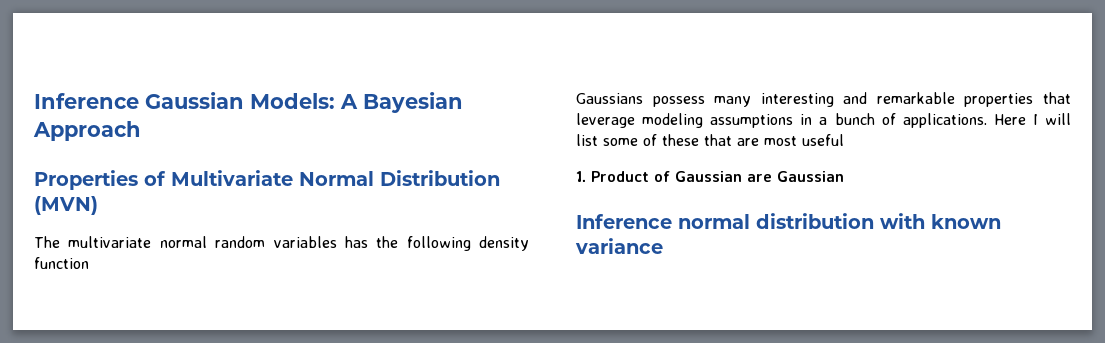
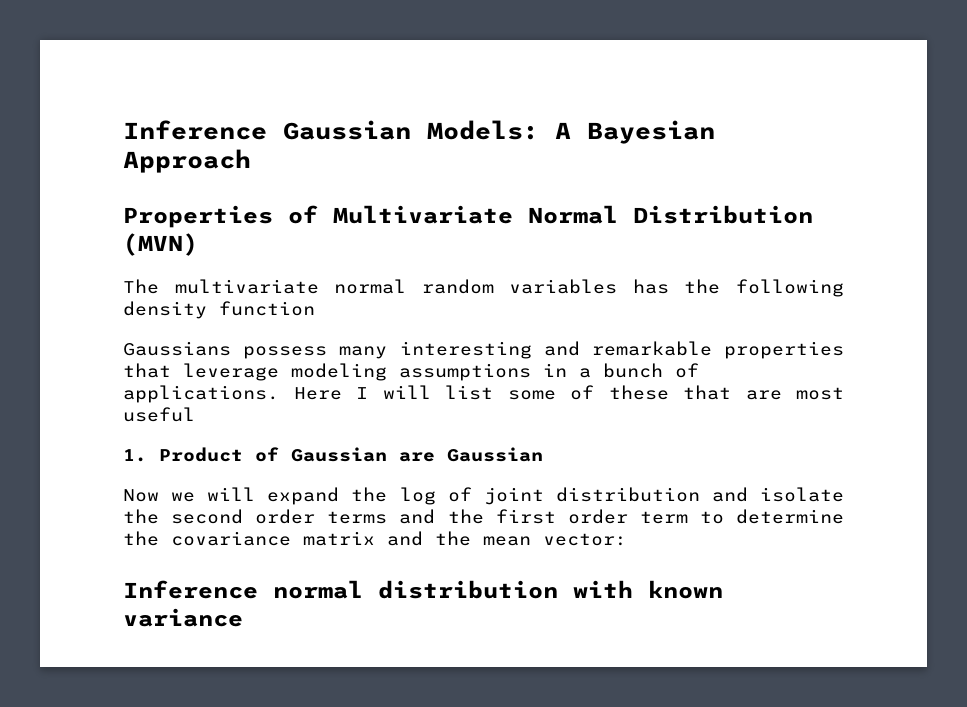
+ Now we will expand the log of joint distribution and isolate the second order terms and the first order term to determine the covariance matrix and the mean vector:

